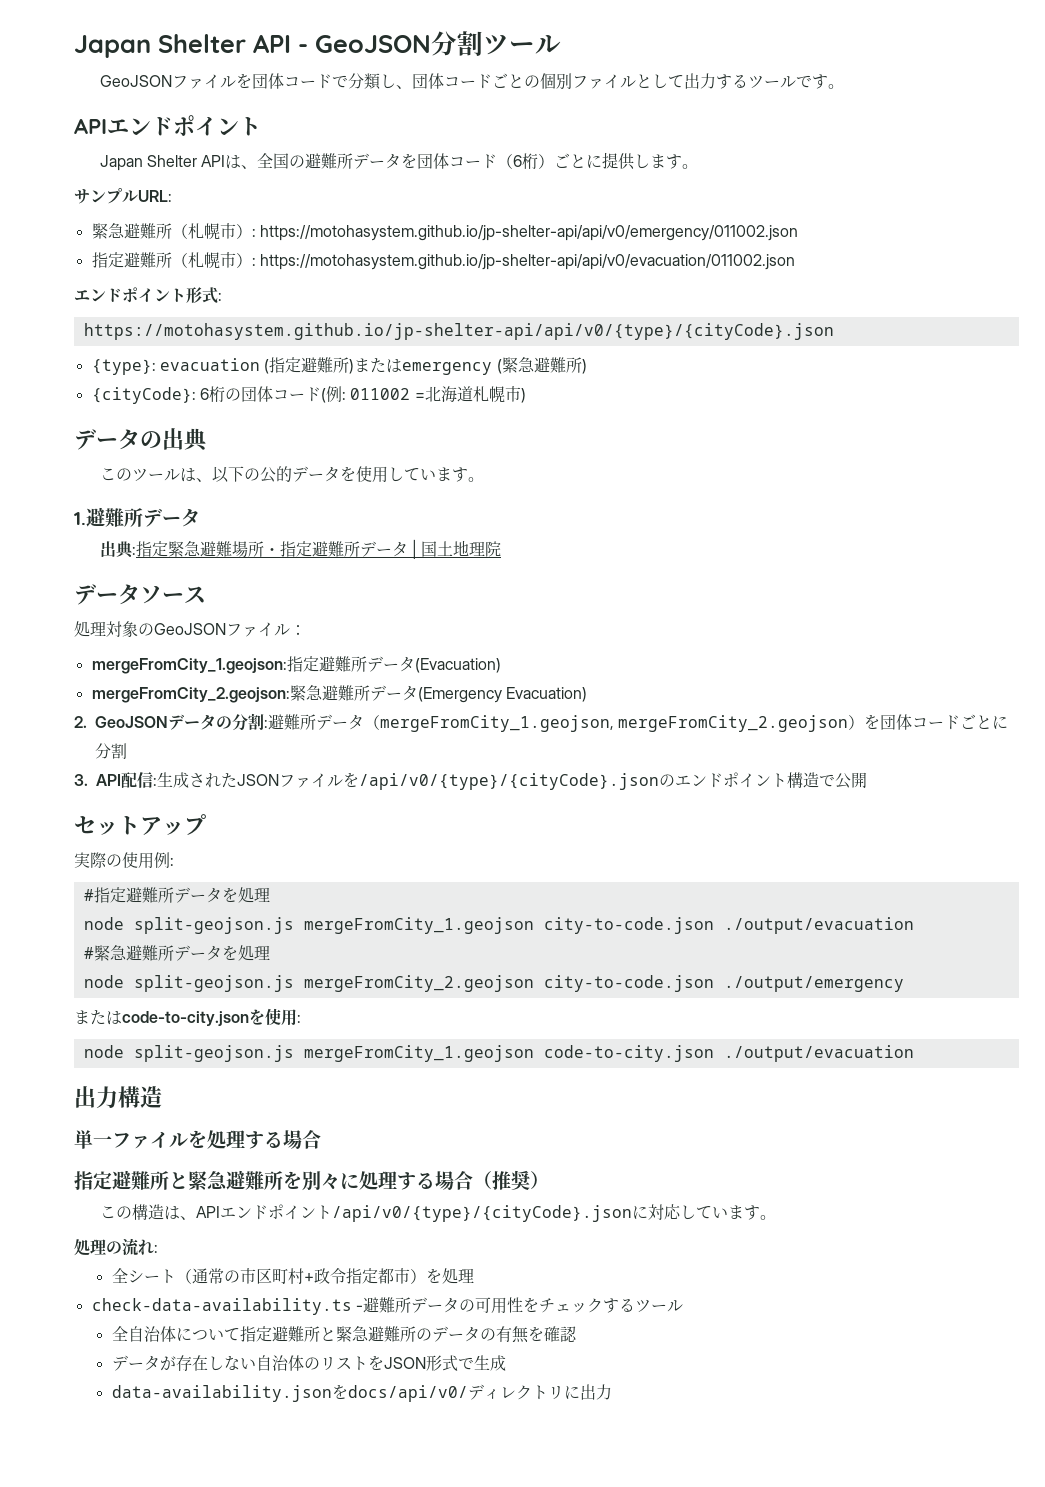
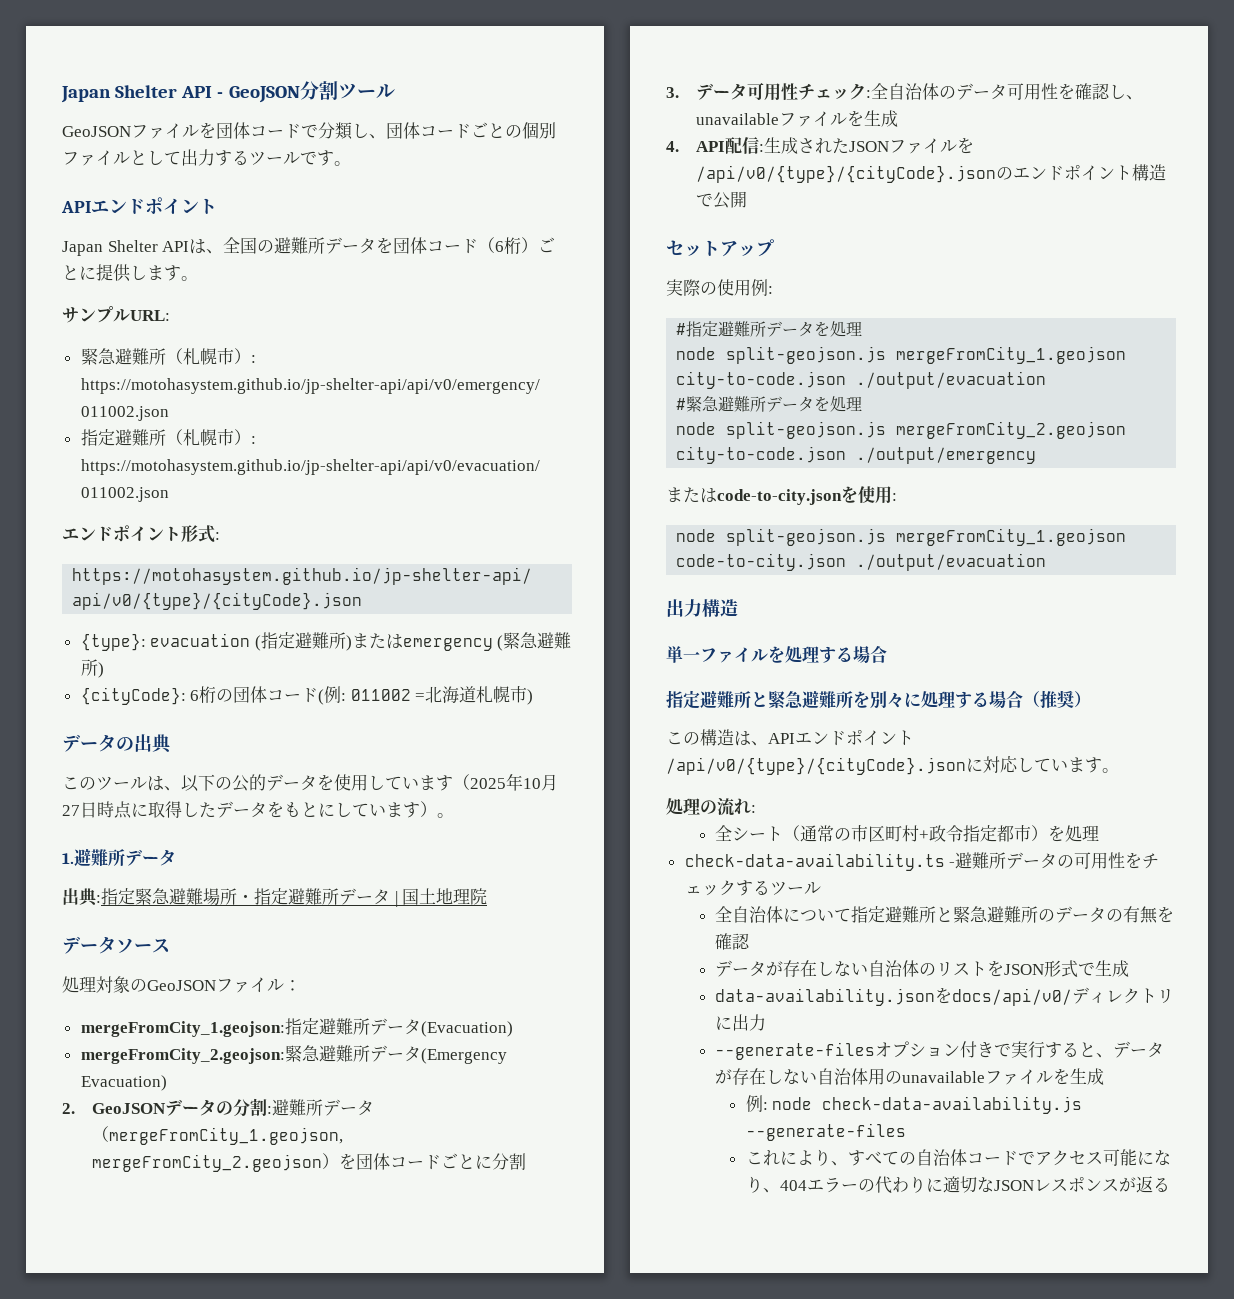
- このツールは、以下の公的データを使用しています。
+ このツールは、以下の公的データを使用しています（2025年10月27日時点に取得したデータをもとにしています）。
- 3. API配信:生成されたJSONファイルを/api/v0/{type}/{cityCode}.jsonのエンドポイント構造で公開
+ 3.データ可用性チェック:全自治体のデータ可用性を確認し、unavailableファイルを生成
+ 4. API配信:生成されたJSONファイルを/api/v0/{type}/{cityCode}.jsonのエンドポイント構造で公開
+ --generate-filesオプション付きで実行すると、データが存在しない自治体用のunavailableファイルを生成
+ 例: node check-data-availability.js --generate-files
+ これにより、すべての自治体コードでアクセス可能になり、404エラーの代わりに適切なJSONレスポンスが返る

